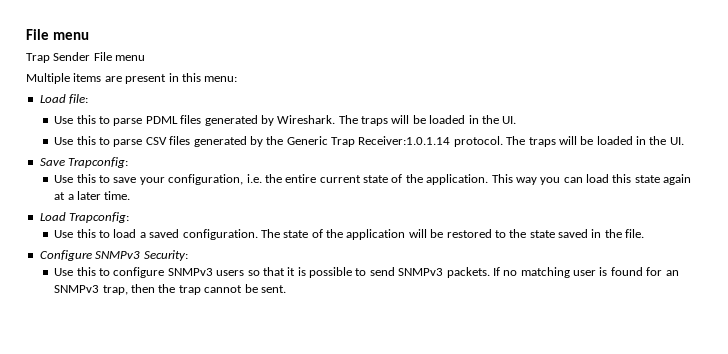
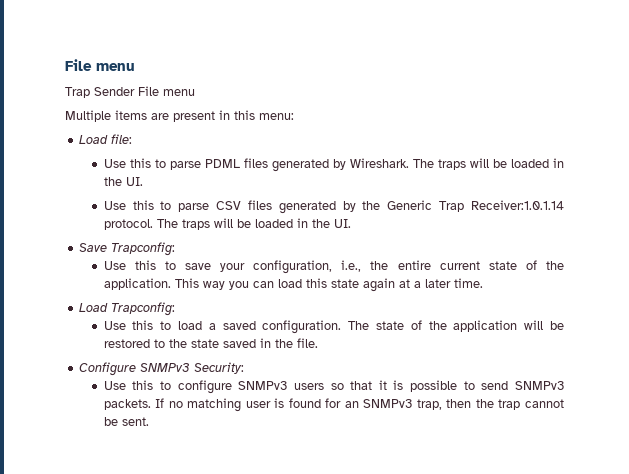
- Use this to save your configuration, i.e. the entire current state of the application.
+ Use this to save your configuration, i.e., the entire current state of the application.

